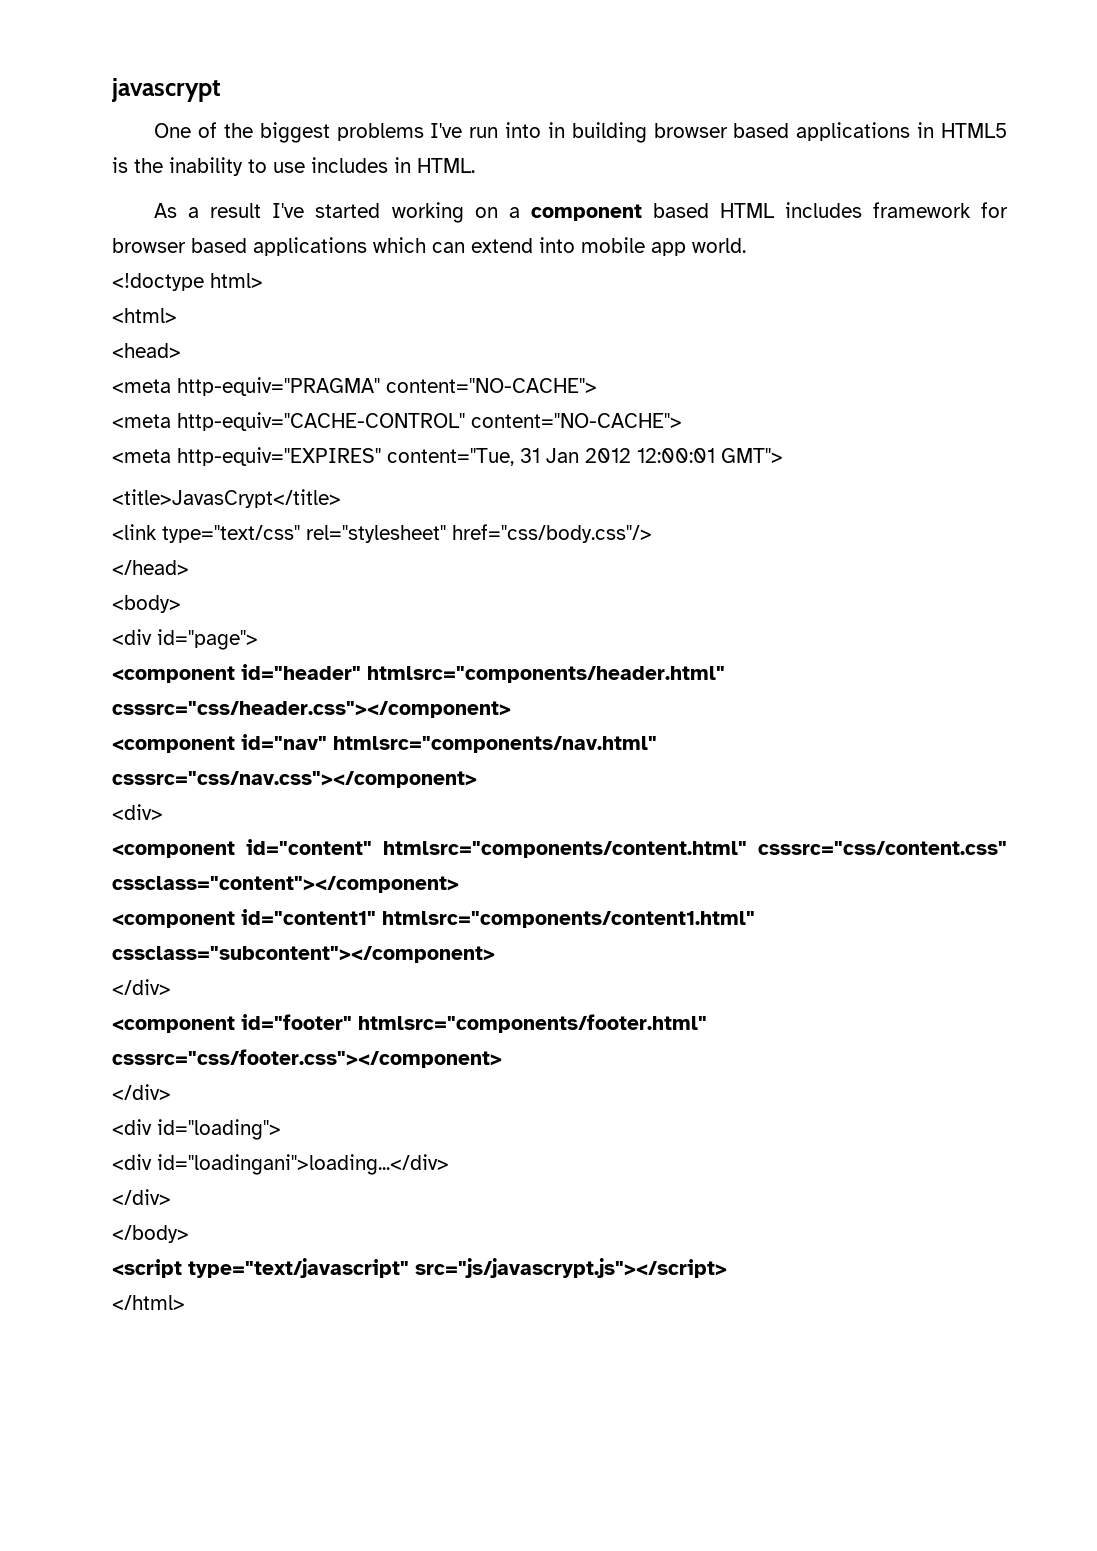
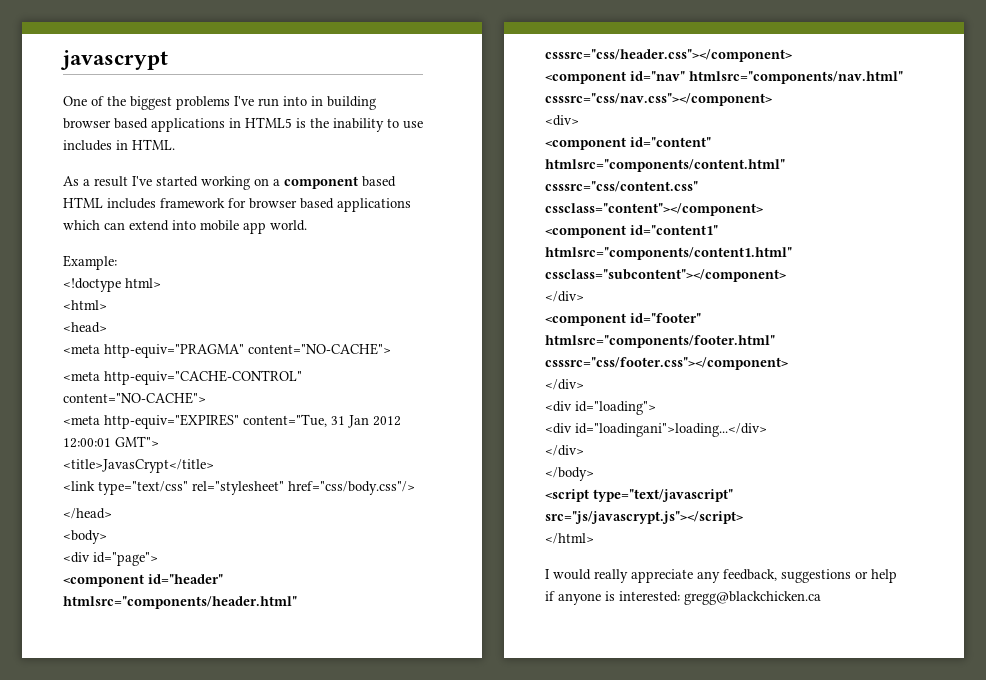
+ Example:
+ I would really appreciate any feedback, suggestions or help if anyone is interested: gregg@blackchicken.ca

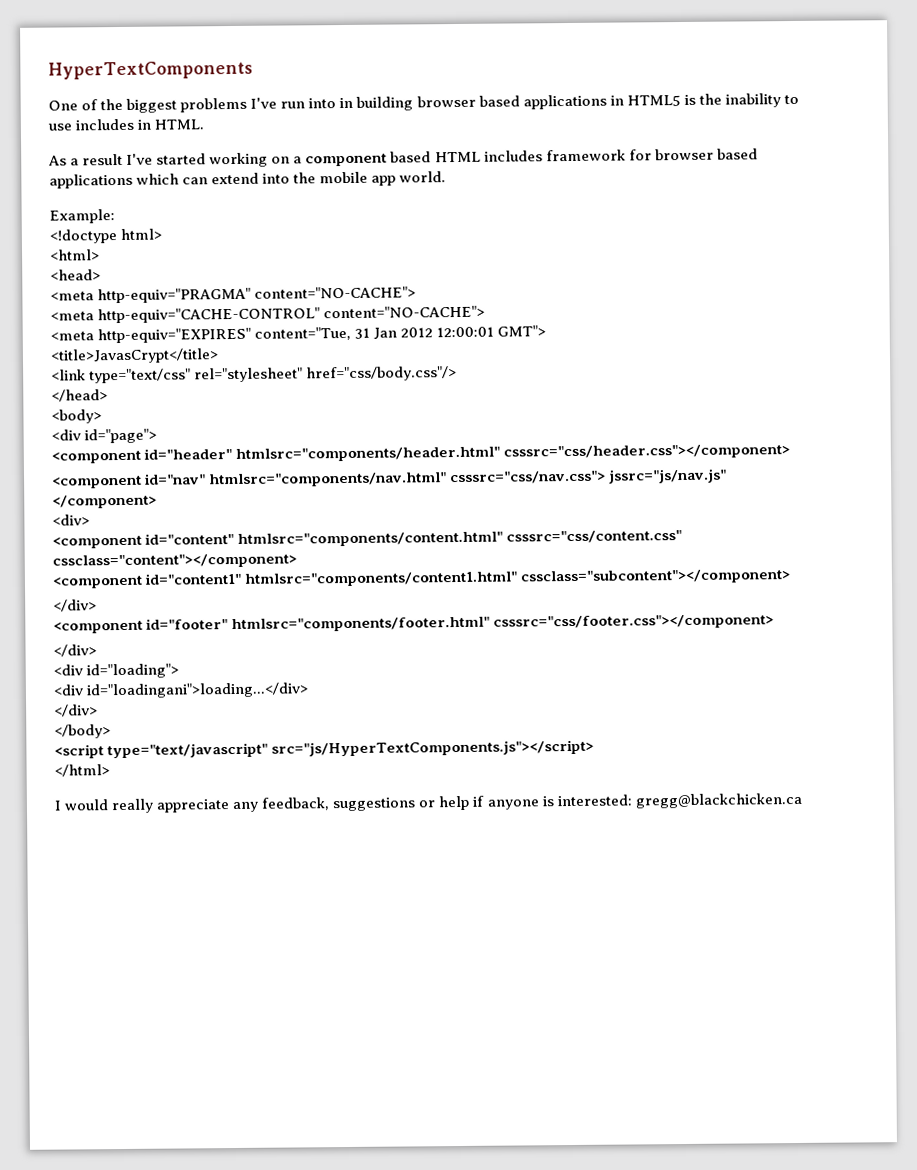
- javascrypt
+ HyperTextComponents
- As a result I've started working on a component based HTML includes framework for browser based applications which can extend into mobile app world.
+ As a result I've started working on a component based HTML includes framework for browser based applications which can extend into the mobile app world.
- <component id="nav" htmlsrc="components/nav.html" csssrc="css/nav.css"></component>
+ <component id="nav" htmlsrc="components/nav.html" csssrc="css/nav.css"> jssrc="js/nav.js" </component>
- <script type="text/javascript" src="js/javascrypt.js"></script>
+ <script type="text/javascript" src="js/HyperTextComponents.js"></script>

